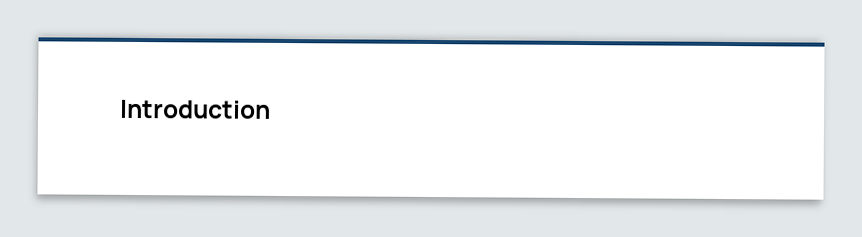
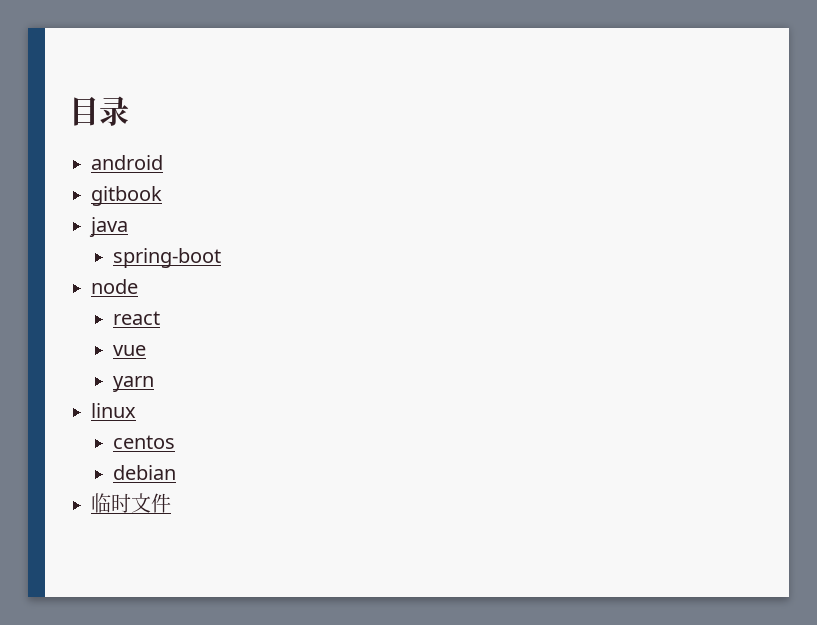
- Introduction
+ 目录
+ android
+ gitbook
+ java
+ spring-boot
+ node
+ react
+ vue
+ yarn
+ linux
+ centos
+ debian
+ 临时文件

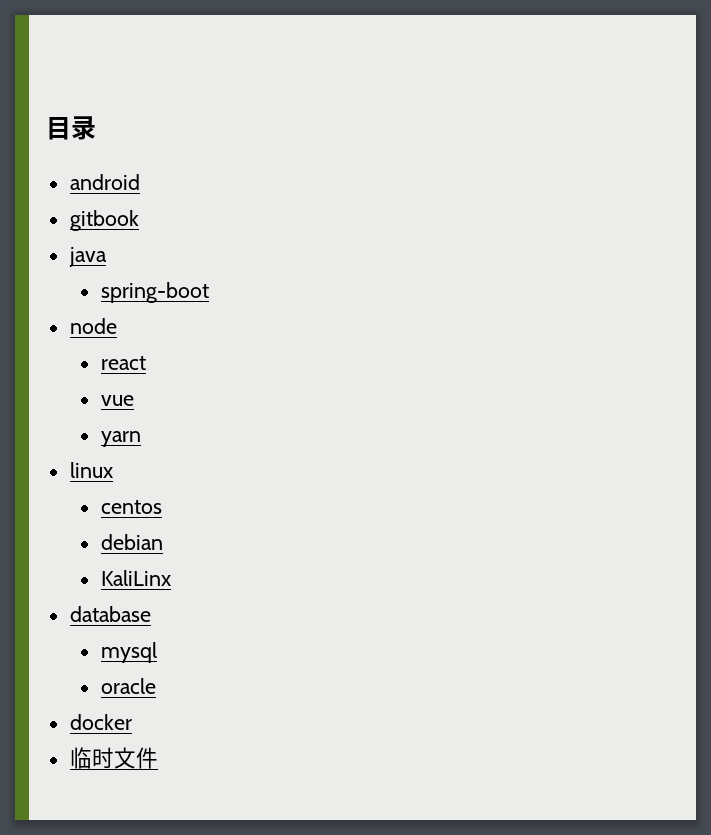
+ KaliLinx
+ database
+ mysql
+ oracle
+ docker

